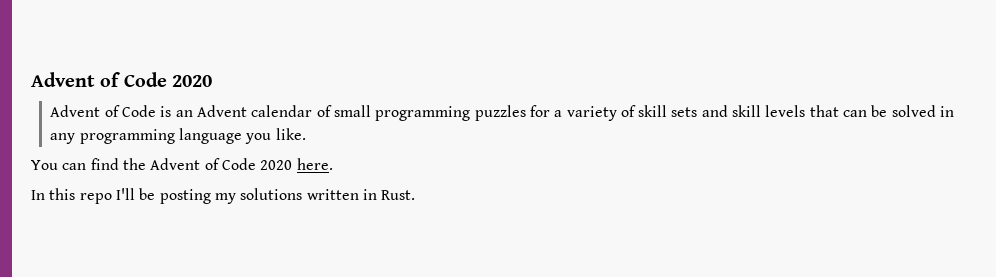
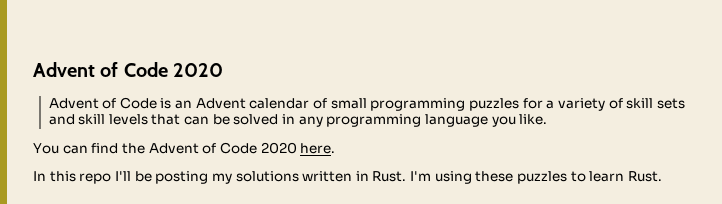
+ I'm using these puzzles to learn Rust.

